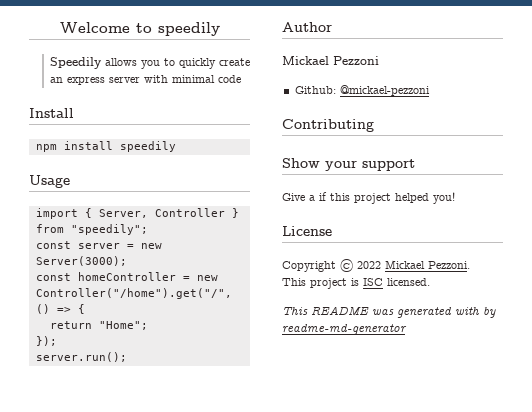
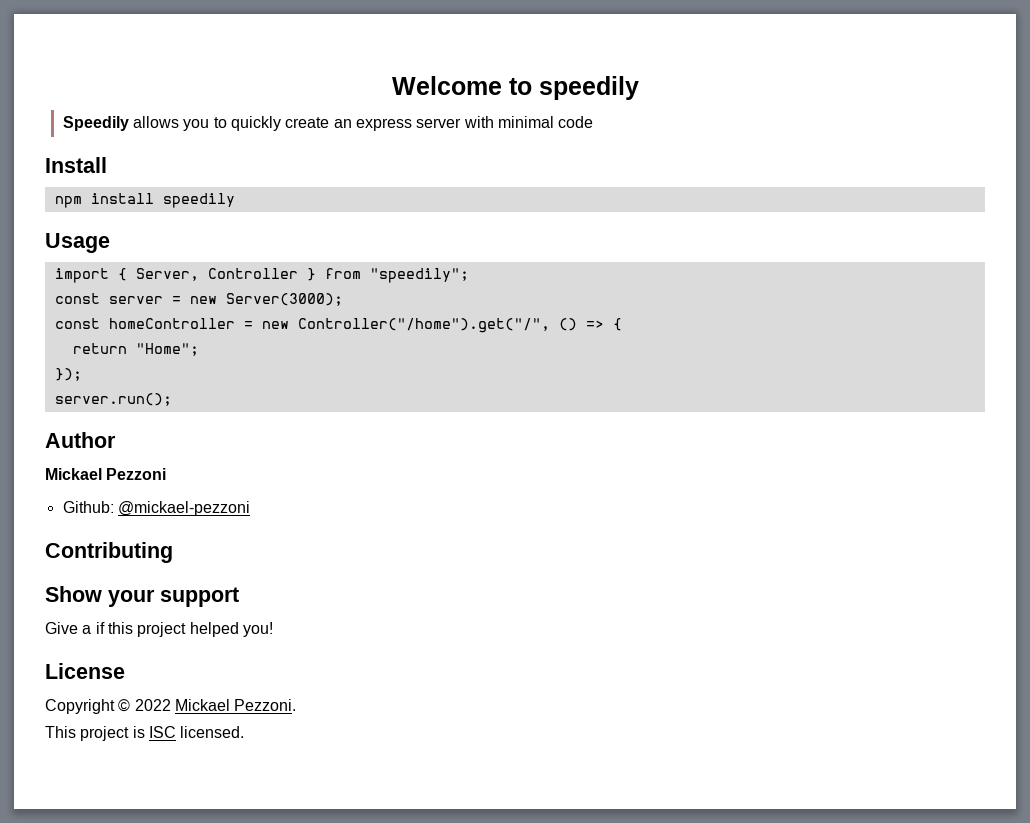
- This README was generated with by readme-md-generator

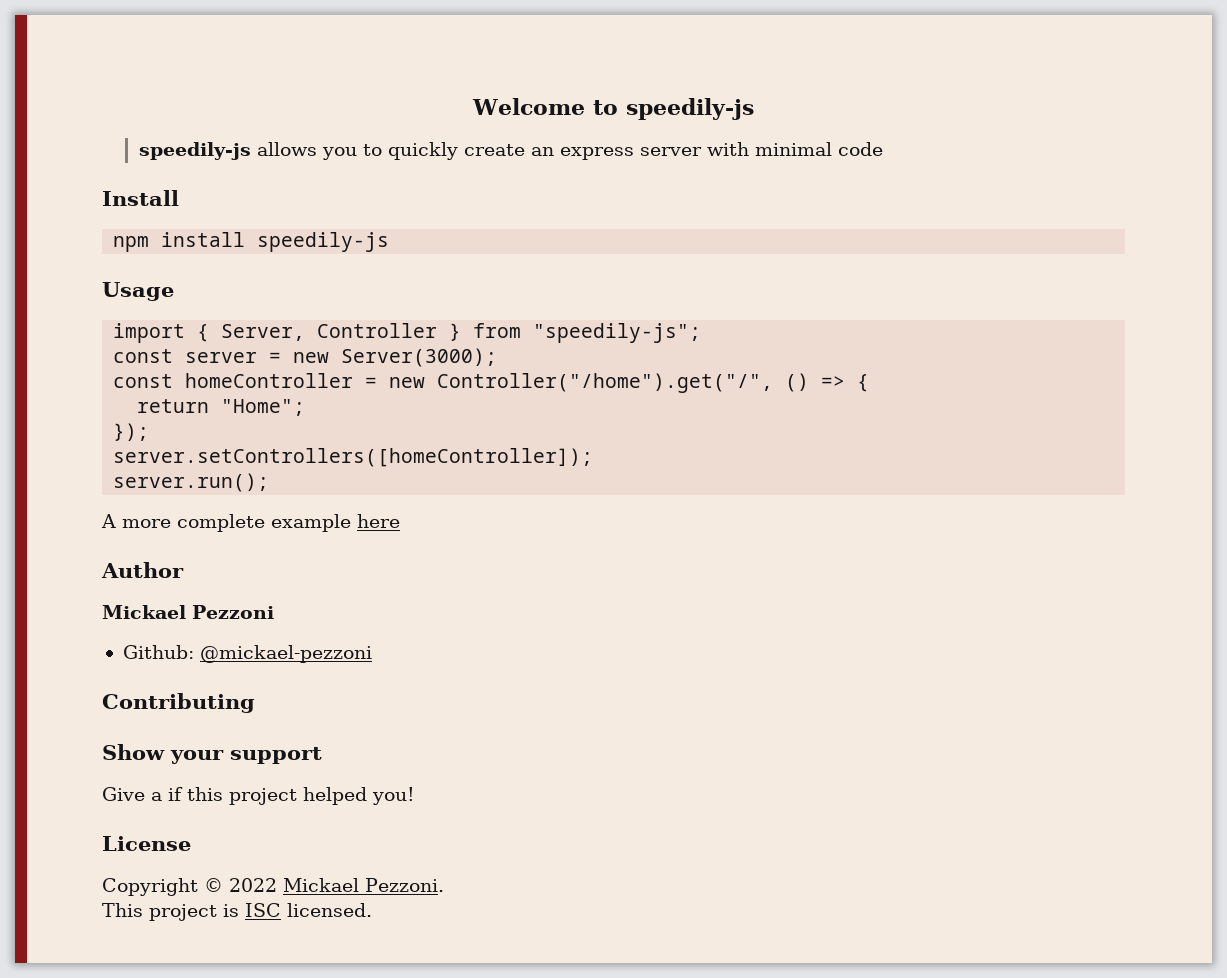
- Welcome to speedily
- Speedily allows you to quickly create an express server with minimal code
+ Welcome to speedily-js
+ speedily-js allows you to quickly create an express server with minimal code
- npm install speedily
+ npm install speedily-js
- import { Server, Controller } from "speedily";
+ import { Server, Controller } from "speedily-js";
+ server.setControllers([homeController]);
+ A more complete example here

